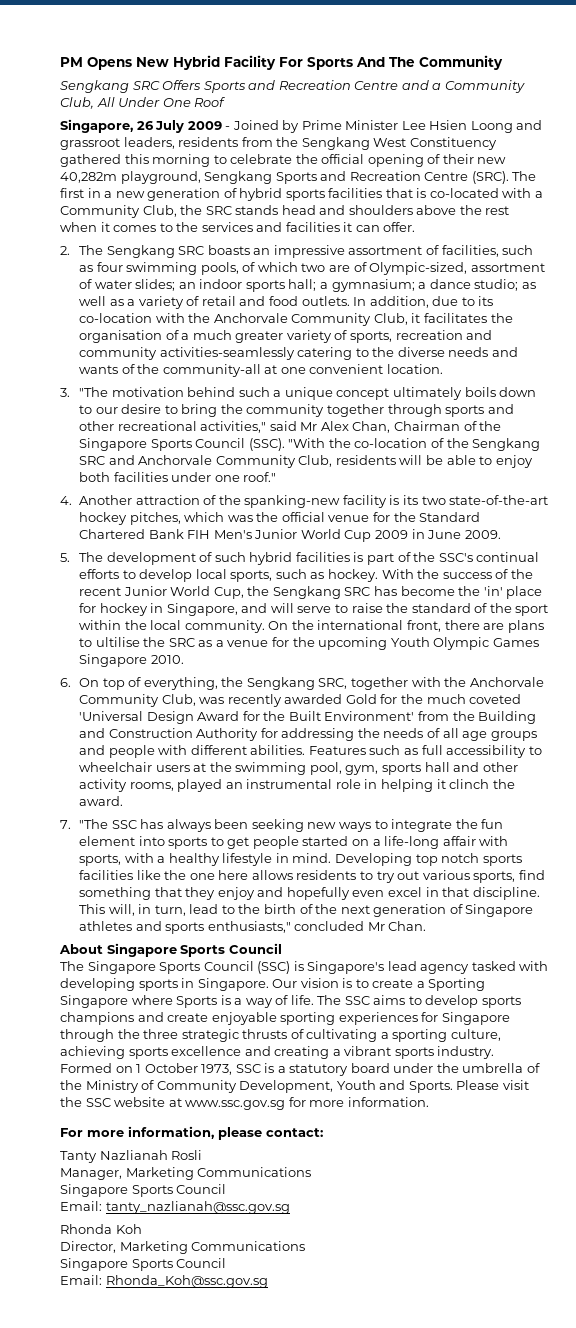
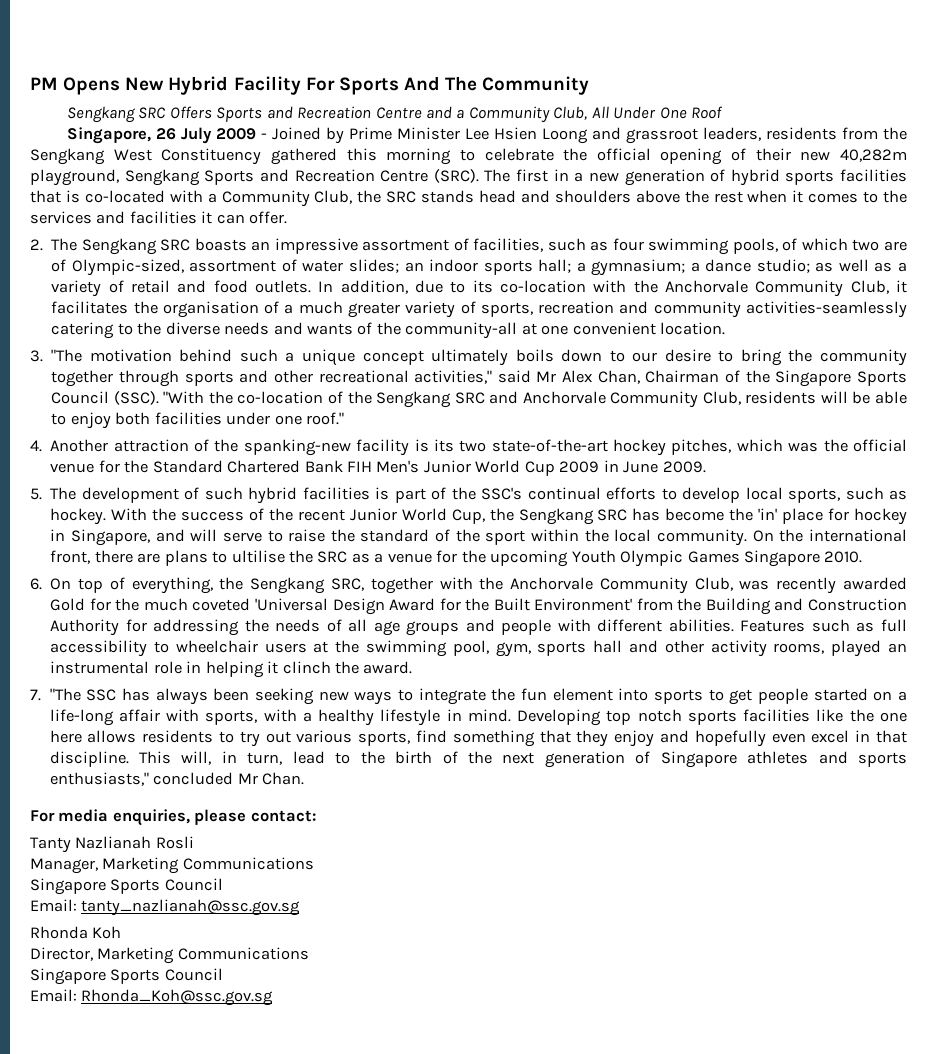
- About Singapore Sports Council
- The Singapore Sports Council (SSC) is Singapore's lead agency tasked with developing sports in Singapore. Our vision is to create a Sporting Singapore where Sports is a way of life. The SSC aims to develop sports champions and create enjoyable sporting experiences for Singapore through the three strategic thrusts of cultivating a sporting culture, achieving sports excellence and creating a vibrant sports industry. Formed on 1 October 1973, SSC is a statutory board under the umbrella of the Ministry of Community Development, Youth and Sports. Please visit the SSC website at www.ssc.gov.sg for more information.
- For more information, please contact:
+ For media enquiries, please contact:

